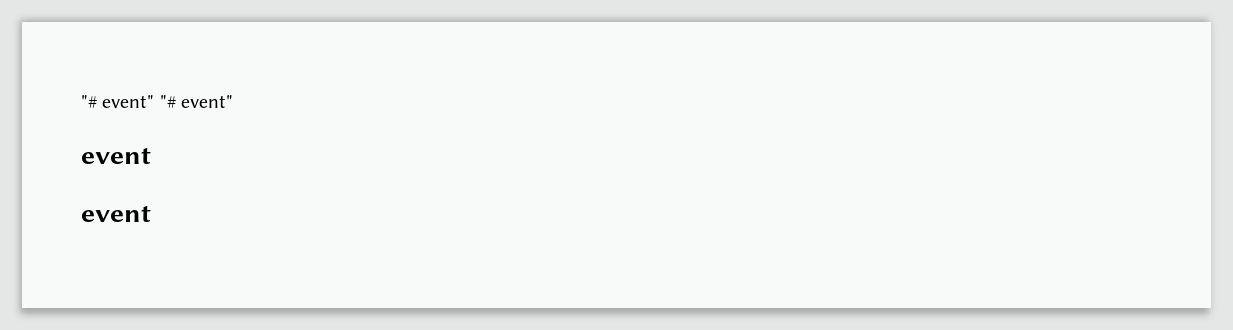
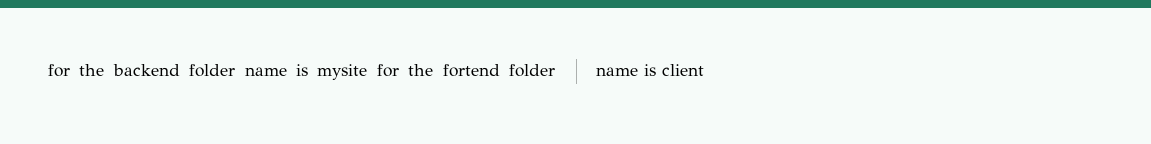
- "# event" "# event"
- event
- event
+ for the backend folder name is mysite for the fortend folder name is client

